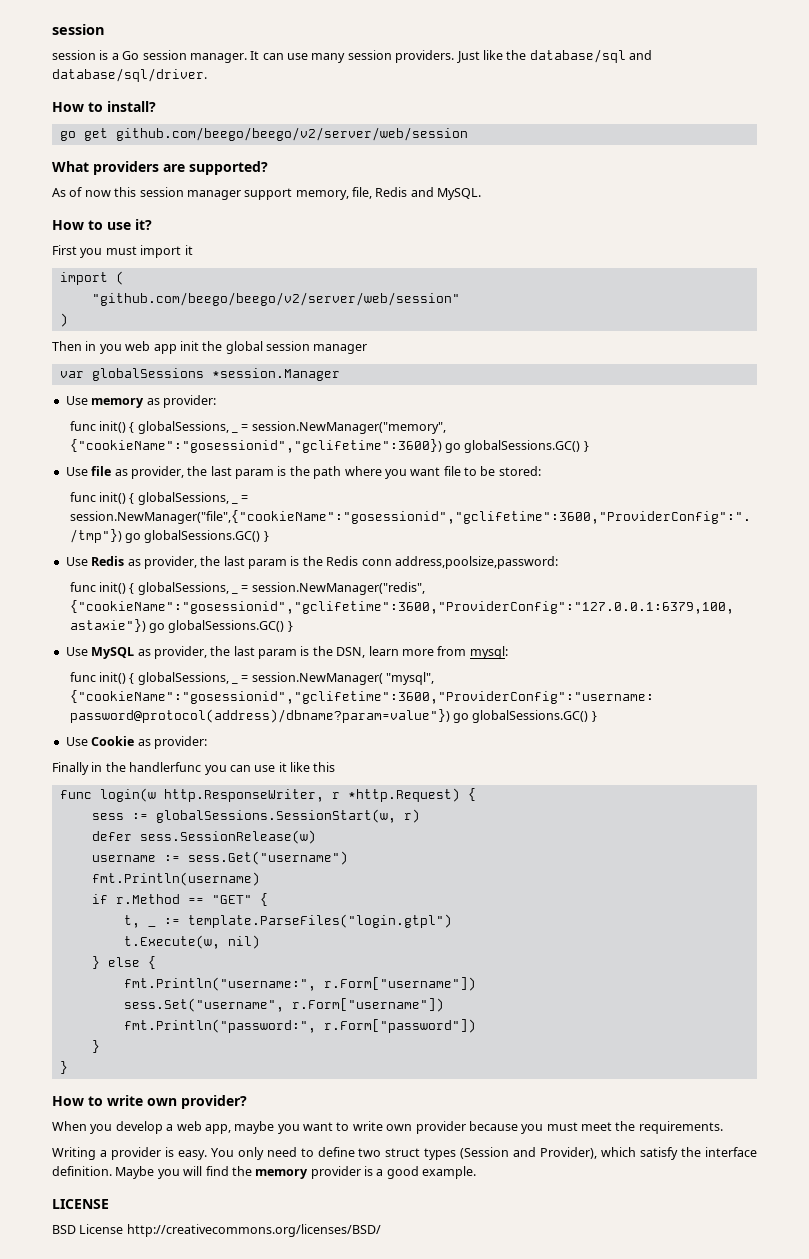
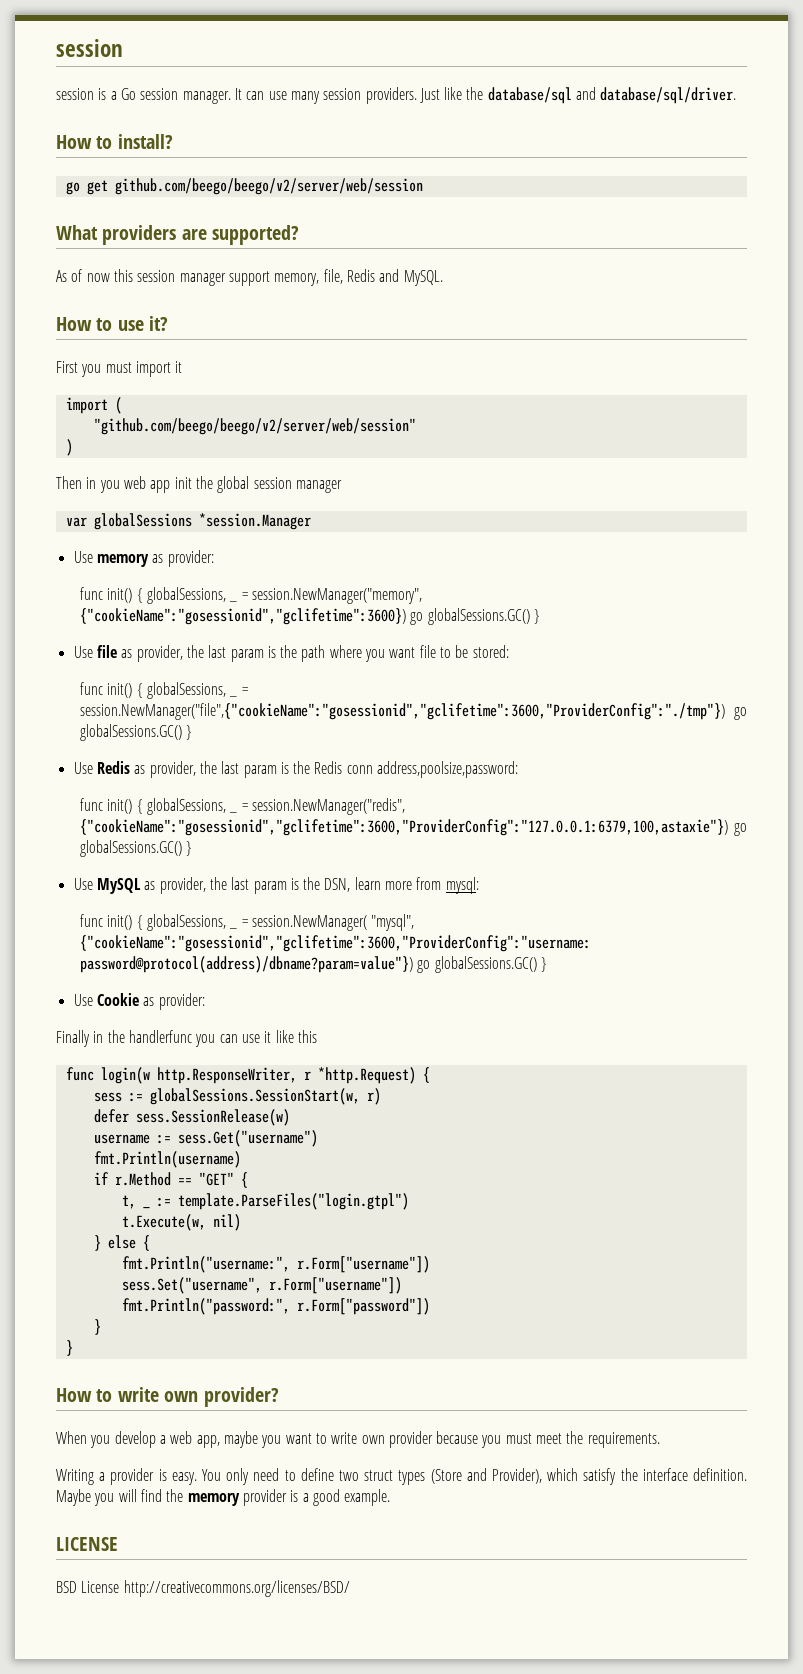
- You only need to define two struct types (Session and Provider), which satisfy the interface definition.
+ You only need to define two struct types (Store and Provider), which satisfy the interface definition.

